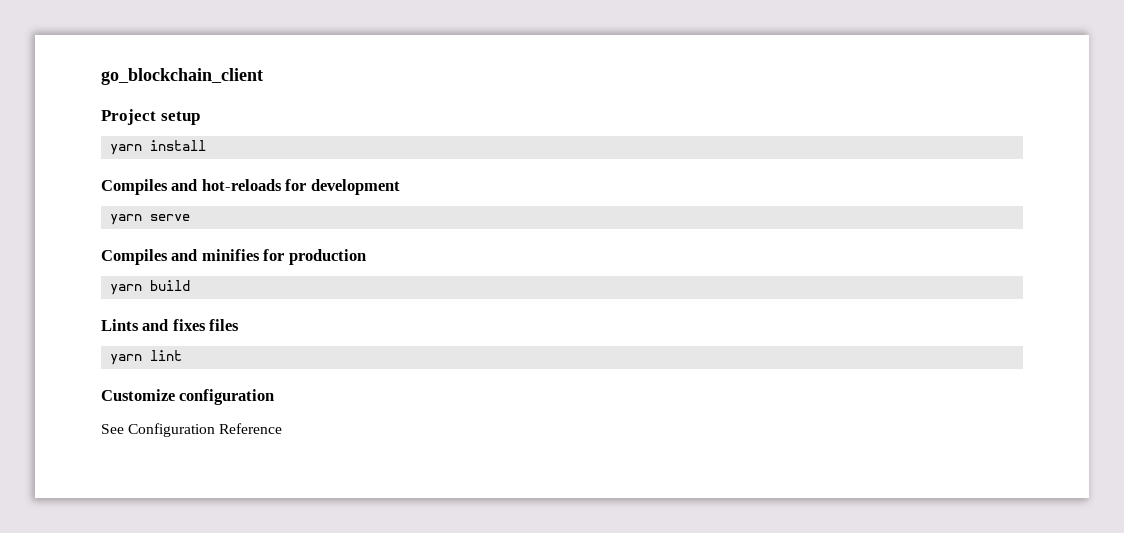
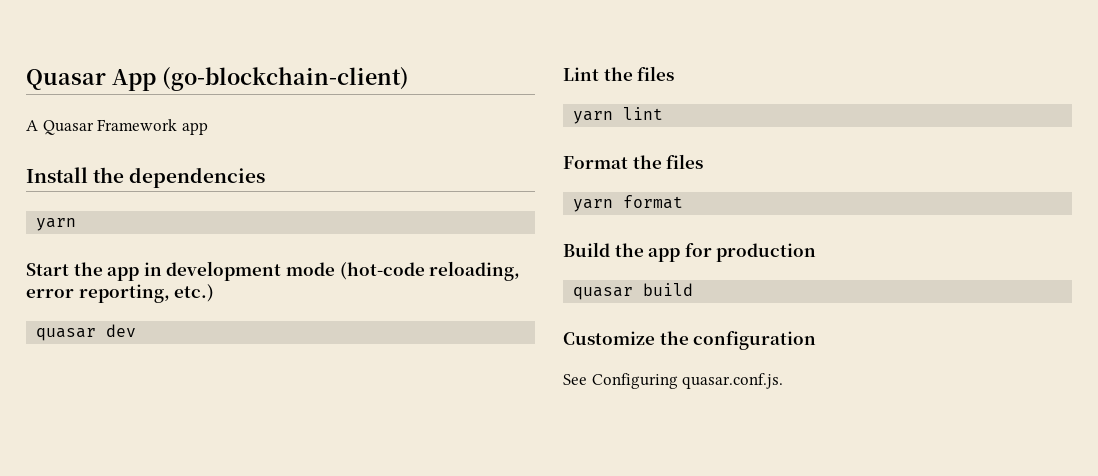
- go_blockchain_client
- Project setup
- yarn install
- Compiles and hot-reloads for development
- yarn serve
- Compiles and minifies for production
- yarn build
- Lints and fixes files
+ Quasar App (go-blockchain-client)
+ A Quasar Framework app
+ Install the dependencies
+ yarn
+ Start the app in development mode (hot-code reloading, error reporting, etc.)
+ quasar dev
+ Lint the files
  yarn lint
+ Format the files
+ yarn format
+ Build the app for production
+ quasar build
- Customize configuration
+ Customize the configuration
- See Configuration Reference
+ See Configuring quasar.conf.js.

